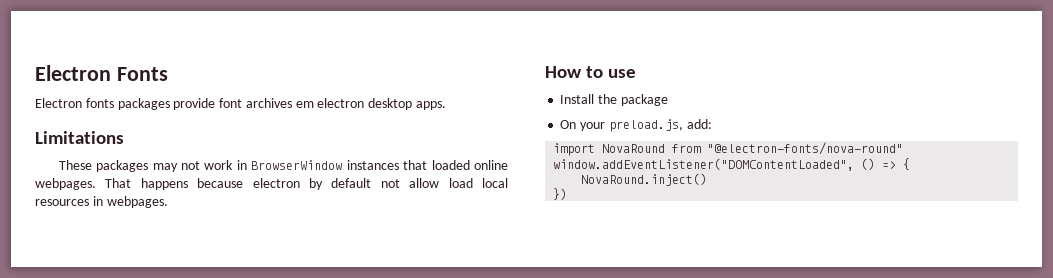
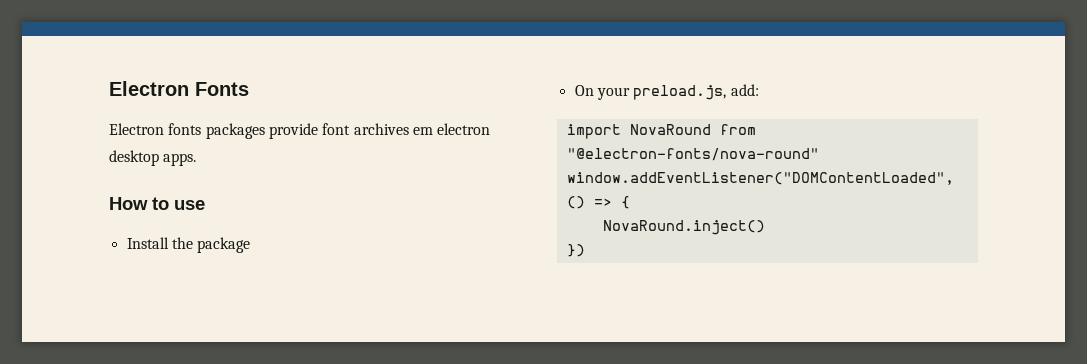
- Limitations
- These packages may not work in BrowserWindow instances that loaded online webpages. That happens because electron by default not allow load local resources in webpages.

